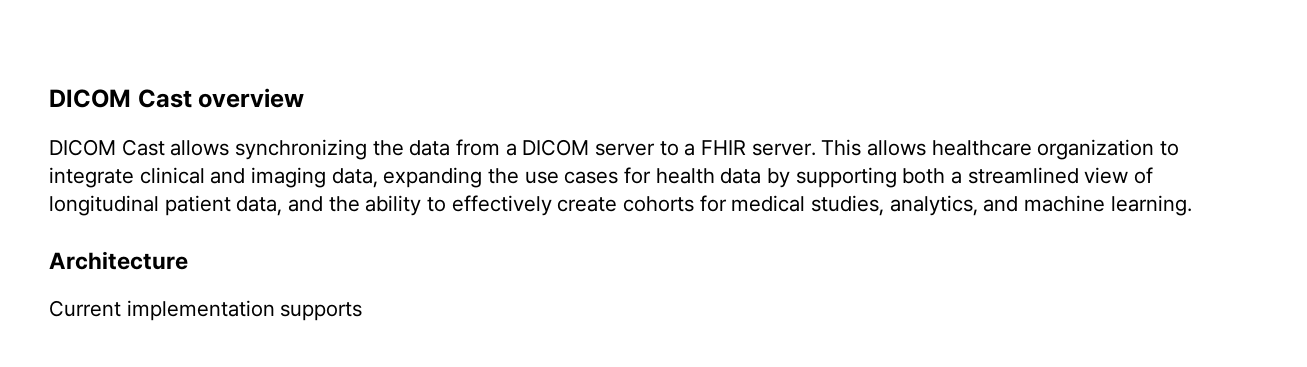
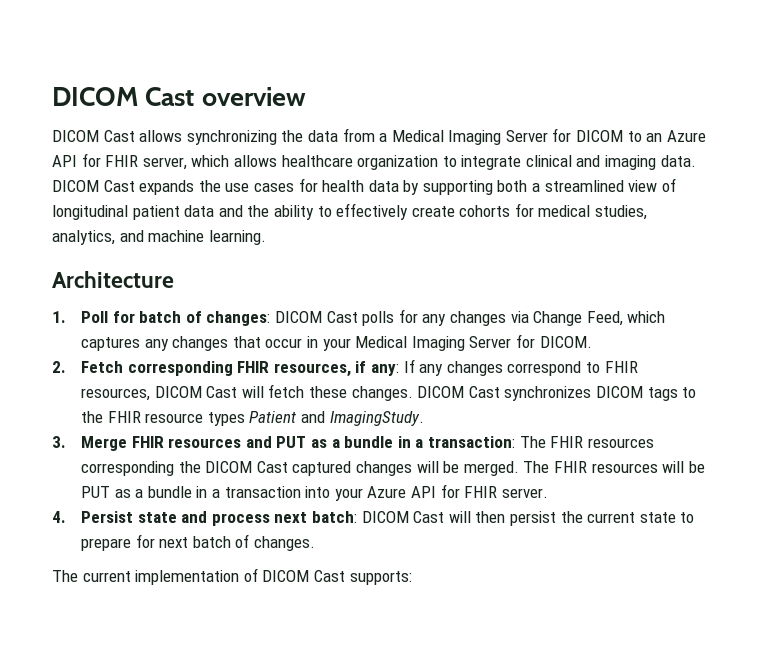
- DICOM Cast allows synchronizing the data from a DICOM server to a FHIR server. This allows healthcare organization to integrate clinical and imaging data, expanding the use cases for health data by supporting both a streamlined view of longitudinal patient data, and the ability to effectively create cohorts for medical studies, analytics, and machine learning.
+ DICOM Cast allows synchronizing the data from a Medical Imaging Server for DICOM to an Azure API for FHIR server, which allows healthcare organization to integrate clinical and imaging data. DICOM Cast expands the use cases for health data by supporting both a streamlined view of longitudinal patient data and the ability to effectively create cohorts for medical studies, analytics, and machine learning.
- Current implementation supports
+ 1. Poll for batch of changes: DICOM Cast polls for any changes via Change Feed, which captures any changes that occur in your Medical Imaging Server for DICOM.
+ 2. Fetch corresponding FHIR resources, if any: If any changes correspond to FHIR resources, DICOM Cast will fetch these changes. DICOM Cast synchronizes DICOM tags to the FHIR resource types Patient and ImagingStudy.
+ 3. Merge FHIR resources and PUT as a bundle in a transaction: The FHIR resources corresponding the DICOM Cast captured changes will be merged. The FHIR resources will be PUT as a bundle in a transaction into your Azure API for FHIR server.
+ 4. Persist state and process next batch: DICOM Cast will then persist the current state to prepare for next batch of changes.
+ The current implementation of DICOM Cast supports:

